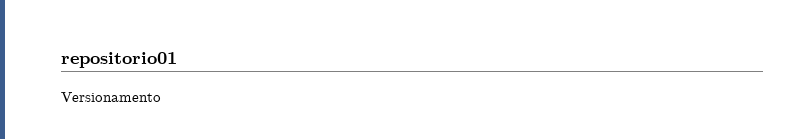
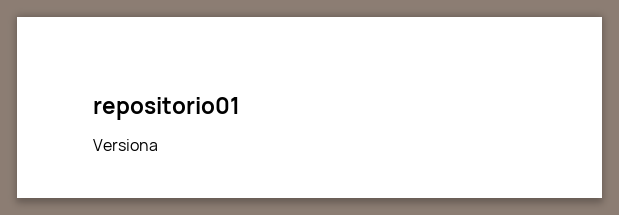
- Versionamento
+ Versiona

